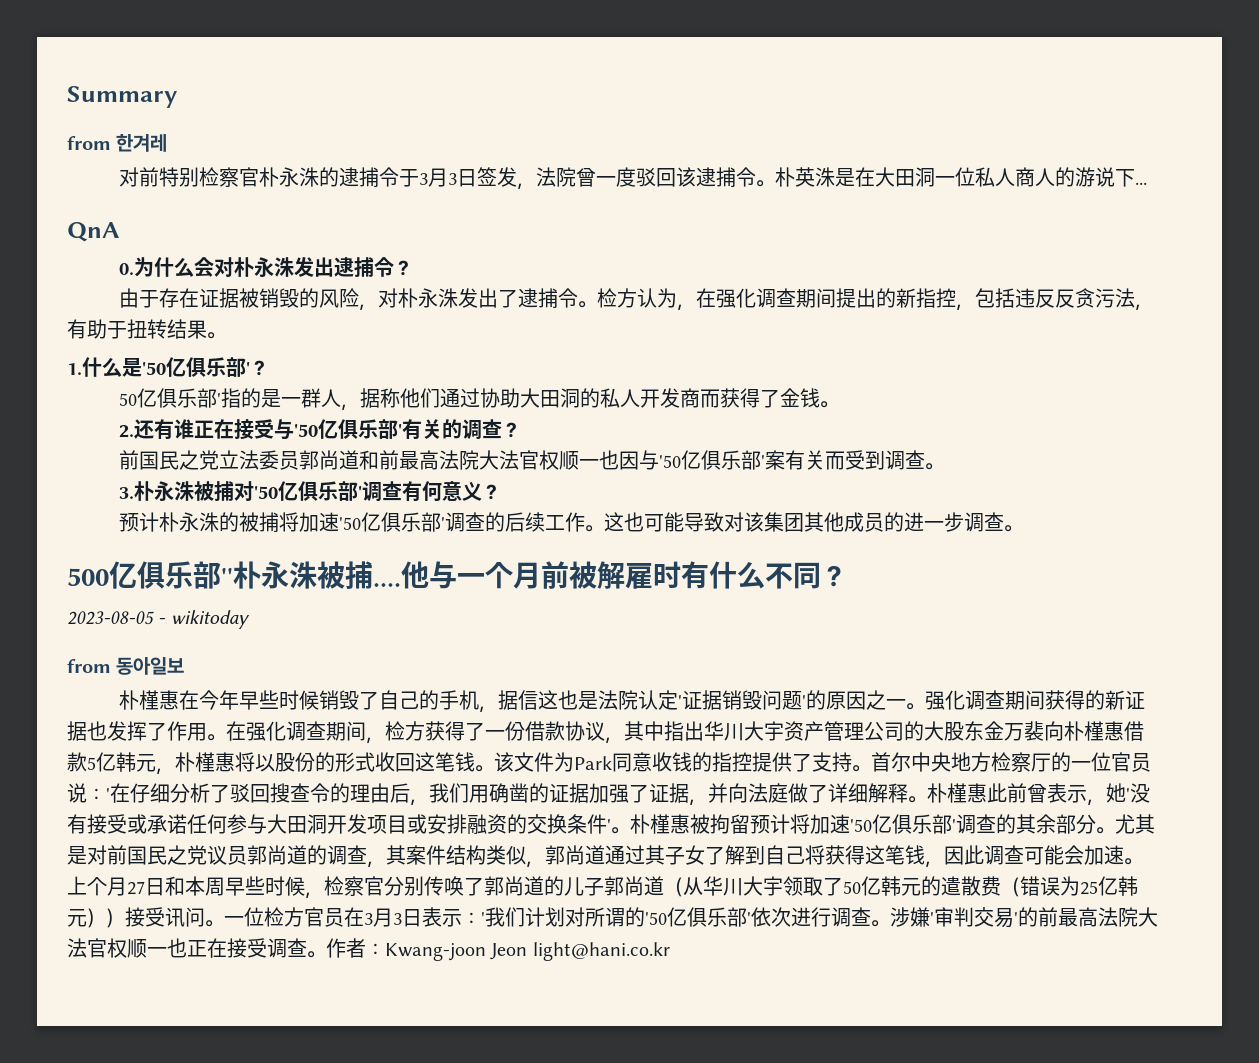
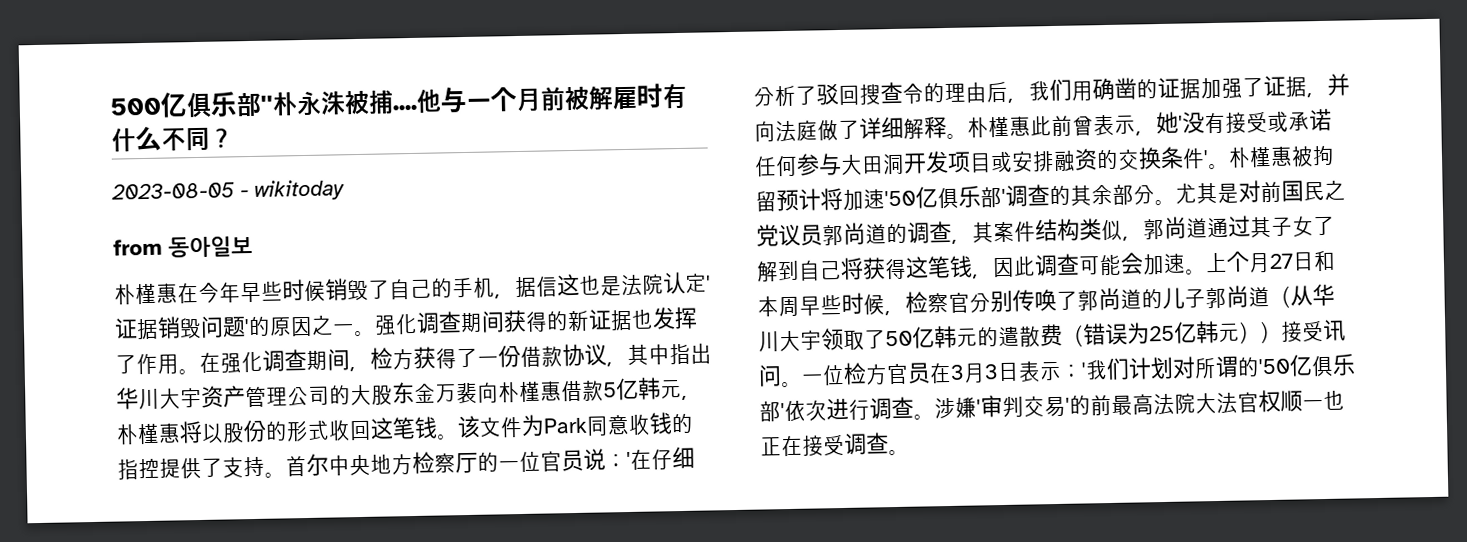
- Summary
- from 한겨레
- 对前特别检察官朴永洙的逮捕令于3月3日签发，法院曾一度驳回该逮捕令。朴英洙是在大田洞一位私人商人的游说下...
- QnA
- 0.为什么会对朴永洙发出逮捕令？
- 由于存在证据被销毁的风险，对朴永洙发出了逮捕令。检方认为，在强化调查期间提出的新指控，包括违反反贪污法，有助于扭转结果。
- 1.什么是'50亿俱乐部'？
- 50亿俱乐部'指的是一群人，据称他们通过协助大田洞的私人开发商而获得了金钱。
- 2.还有谁正在接受与'50亿俱乐部'有关的调查？
- 前国民之党立法委员郭尚道和前最高法院大法官权顺一也因与'50亿俱乐部'案有关而受到调查。
- 3.朴永洙被捕对'50亿俱乐部'调查有何意义？
- 预计朴永洙的被捕将加速'50亿俱乐部'调查的后续工作。这也可能导致对该集团其他成员的进一步调查。
- 作者：Kwang-joon Jeon light@hani.co.kr

